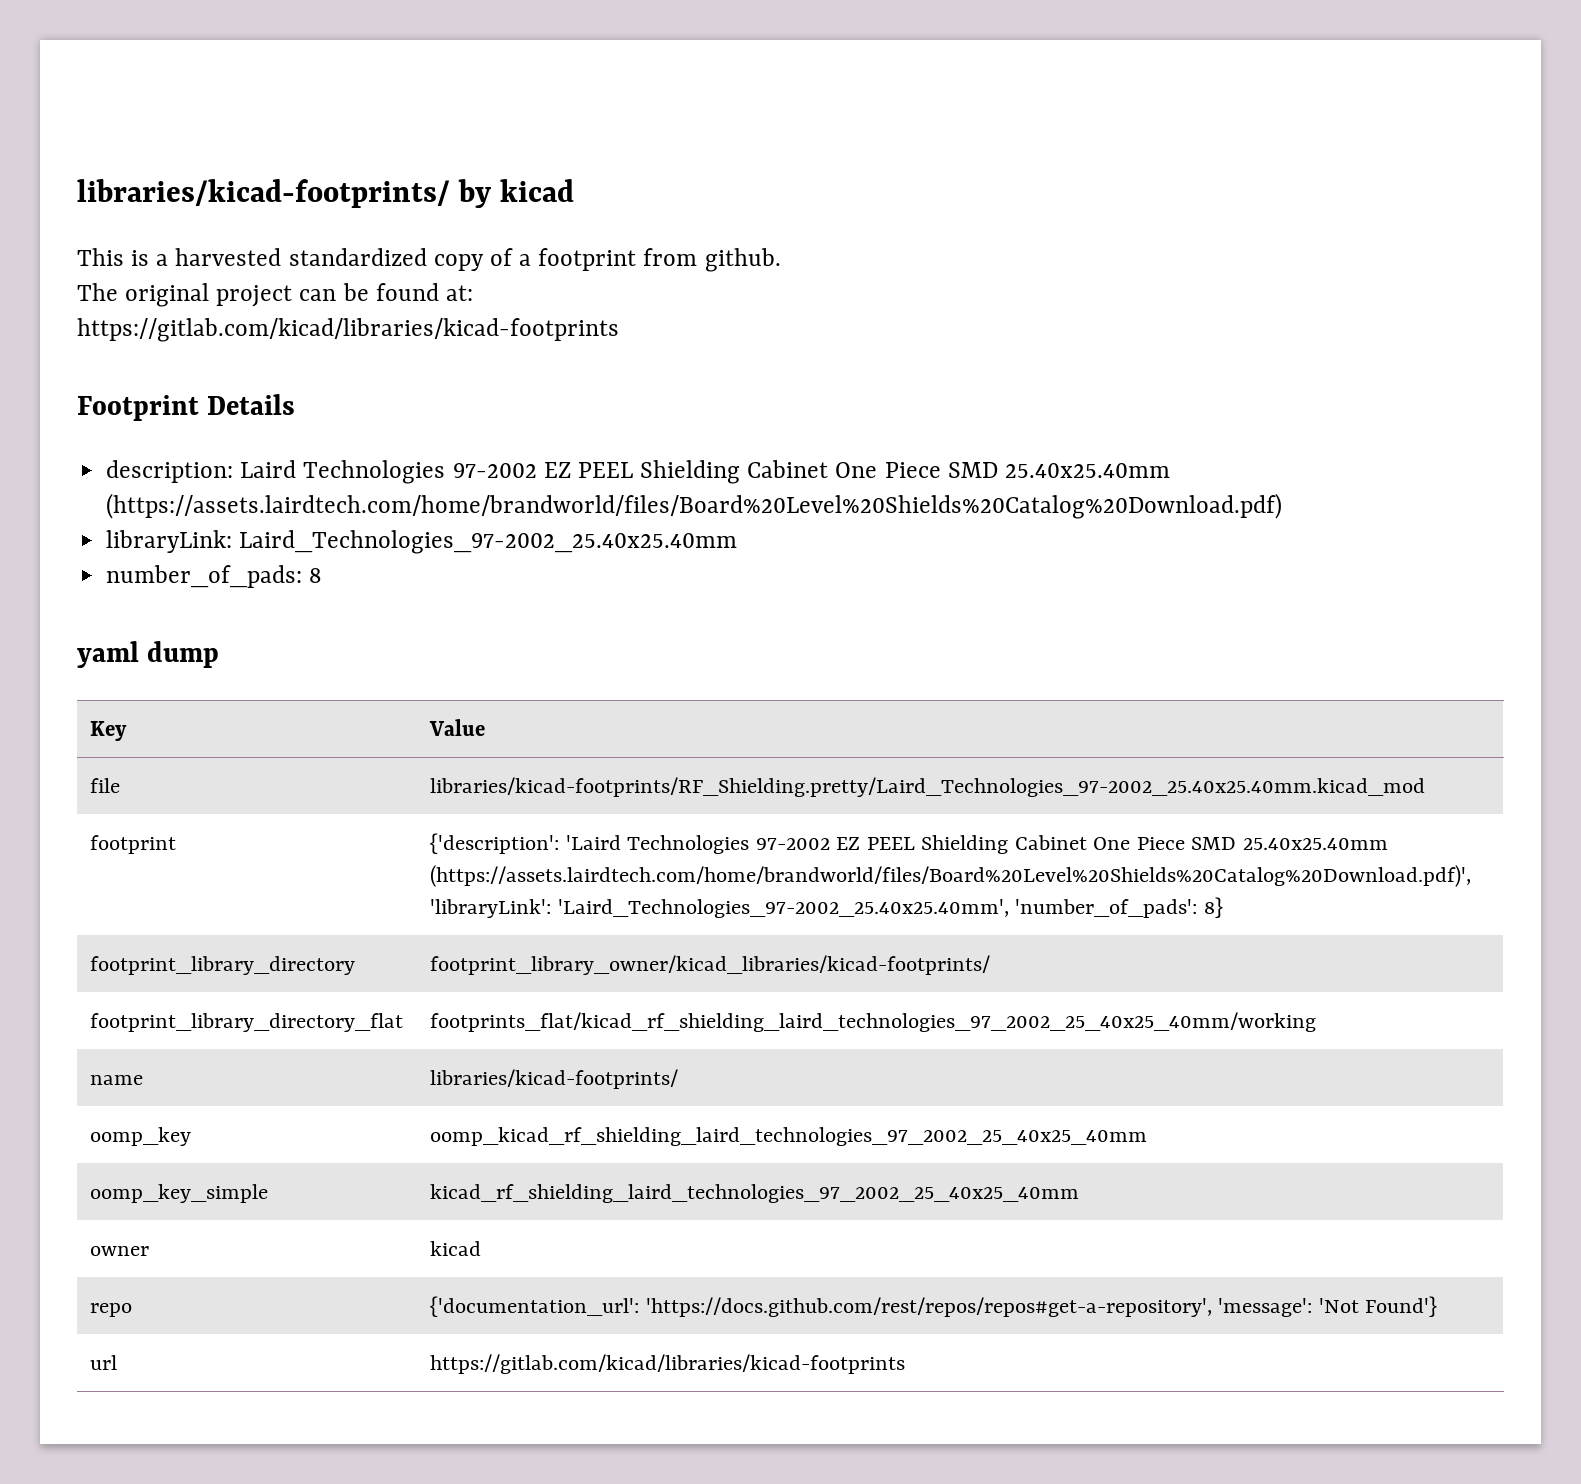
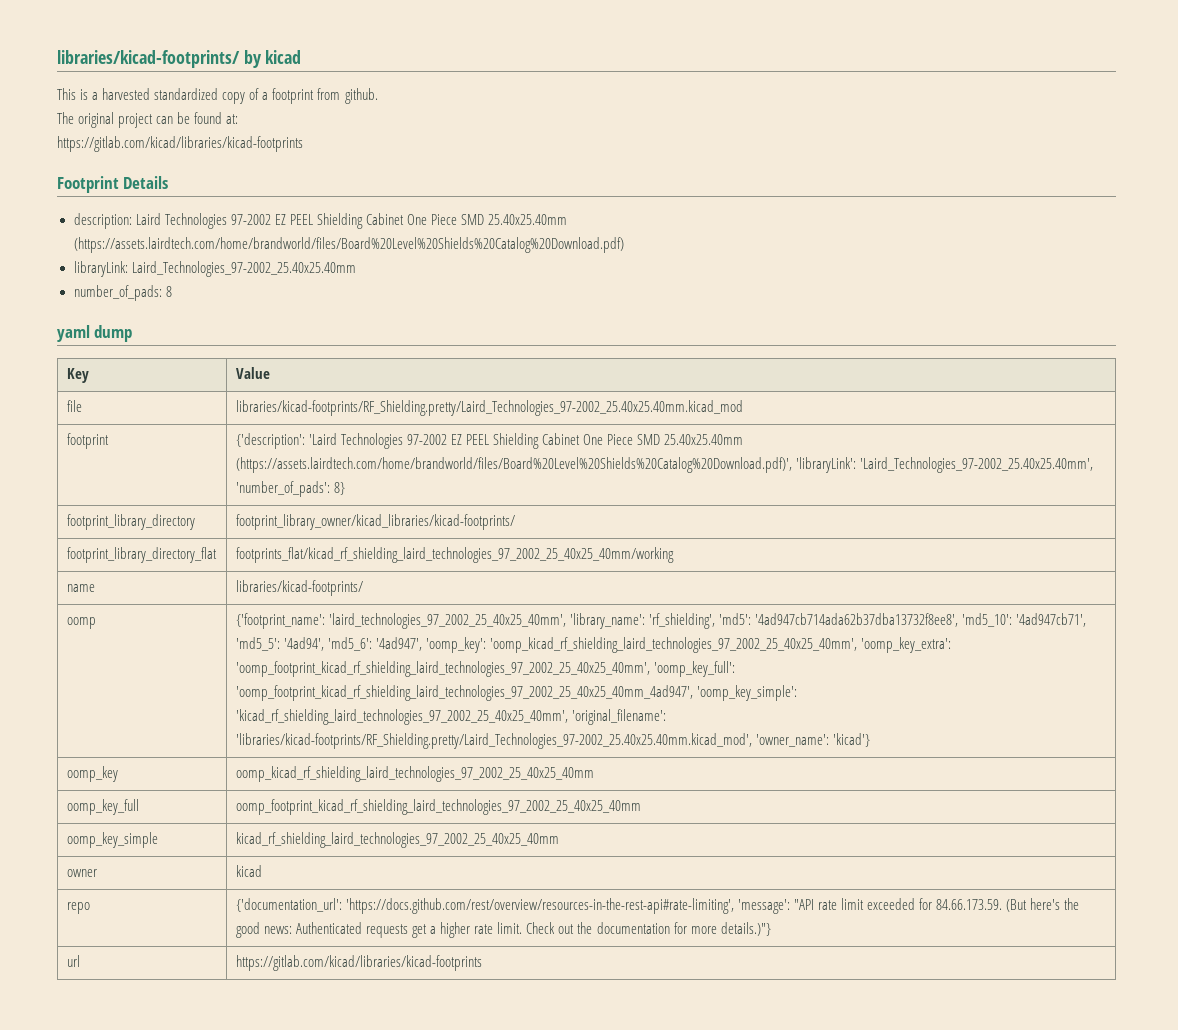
+ oomp | {'footprint_name': 'laird_technologies_97_2002_25_40x25_40mm', 'library_name': 'rf_shielding', 'md5': '4ad947cb714ada62b37dba13732f8ee8', 'md5_10': '4ad947cb71', 'md5_5': '4ad94', 'md5_6': '4ad947', 'oomp_key': 'oomp_kicad_rf_shielding_laird_technologies_97_2002_25_40x25_40mm', 'oomp_key_extra': 'oomp_footprint_kicad_rf_shielding_laird_technologies_97_2002_25_40x25_40mm', 'oomp_key_full': 'oomp_footprint_kicad_rf_shielding_laird_technologies_97_2002_25_40x25_40mm_4ad947', 'oomp_key_simple': 'kicad_rf_shielding_laird_technologies_97_2002_25_40x25_40mm', 'original_filename': 'libraries/kicad-footprints/RF_Shielding.pretty/Laird_Technologies_97-2002_25.40x25.40mm.kicad_mod', 'owner_name': 'kicad'}
+ oomp_key_full | oomp_footprint_kicad_rf_shielding_laird_technologies_97_2002_25_40x25_40mm
- repo | {'documentation_url': 'https://docs.github.com/rest/repos/repos#get-a-repository', 'message': 'Not Found'}
+ repo | {'documentation_url': 'https://docs.github.com/rest/overview/resources-in-the-rest-api#rate-limiting', 'message': "API rate limit exceeded for 84.66.173.59. (But here's the good news: Authenticated requests get a higher rate limit. Check out the documentation for more details.)"}

